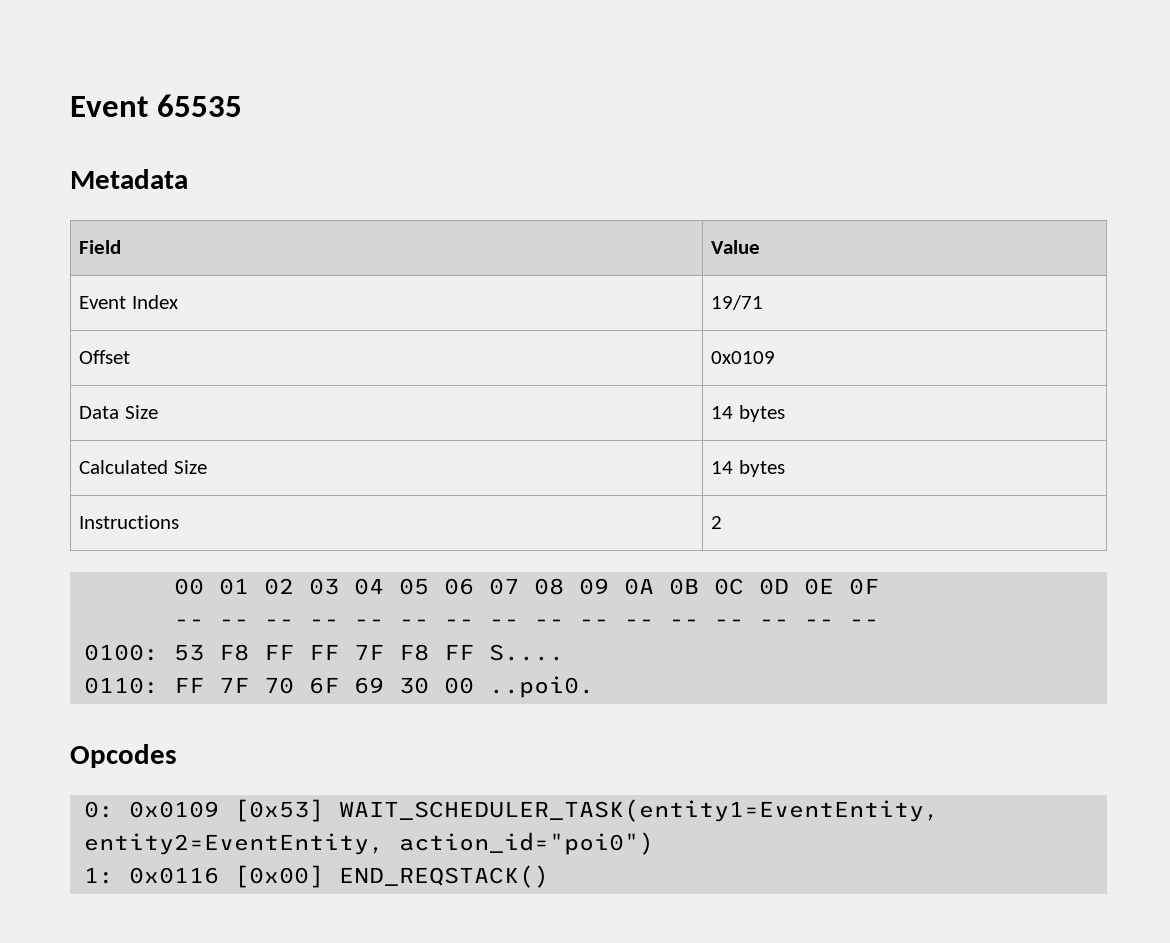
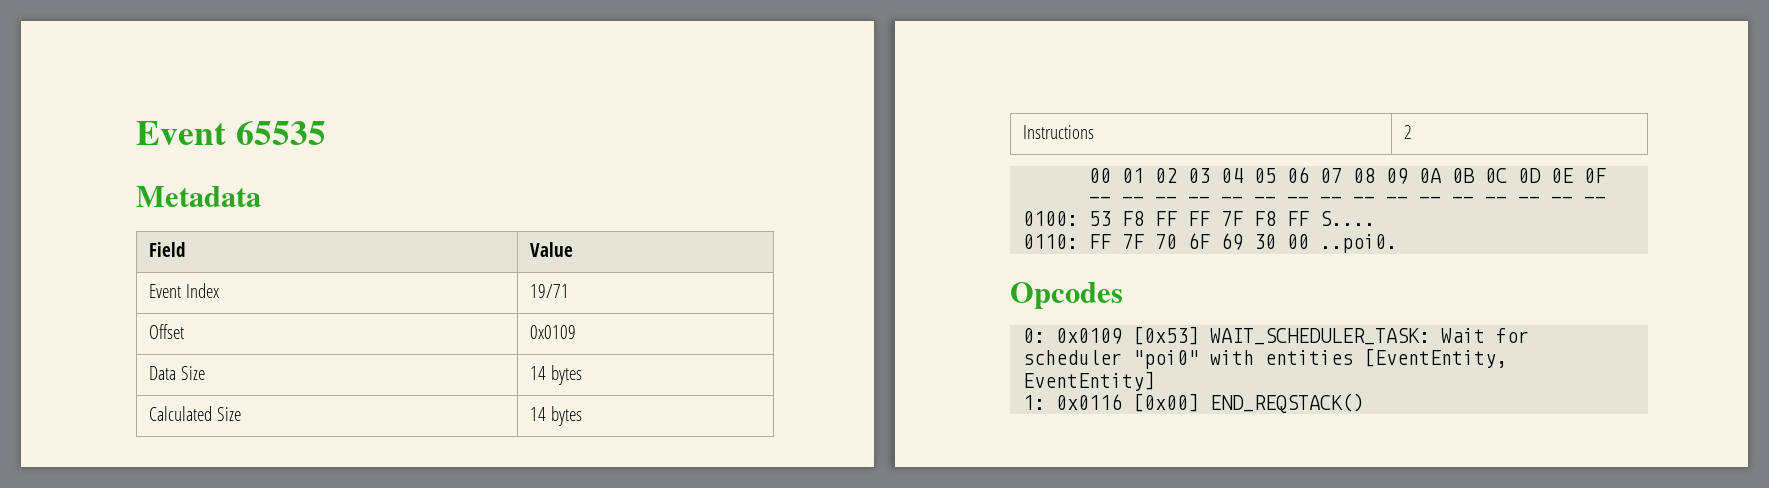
- 0: 0x0109 [0x53] WAIT_SCHEDULER_TASK(entity1=EventEntity, entity2=EventEntity, action_id="poi0")
+ 0: 0x0109 [0x53] WAIT_SCHEDULER_TASK: Wait for scheduler "poi0" with entities [EventEntity, EventEntity]

